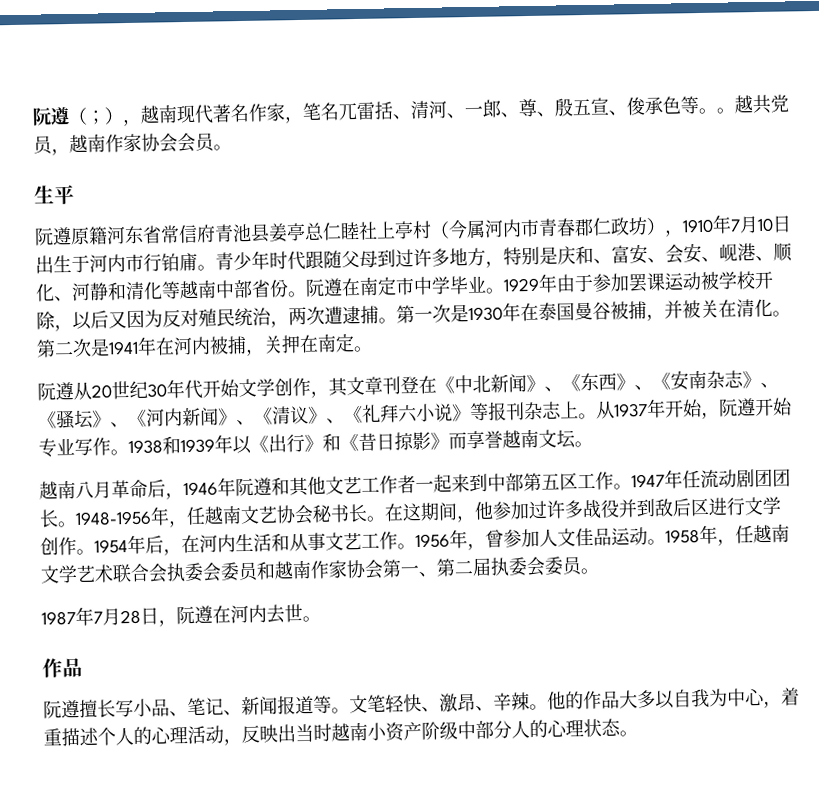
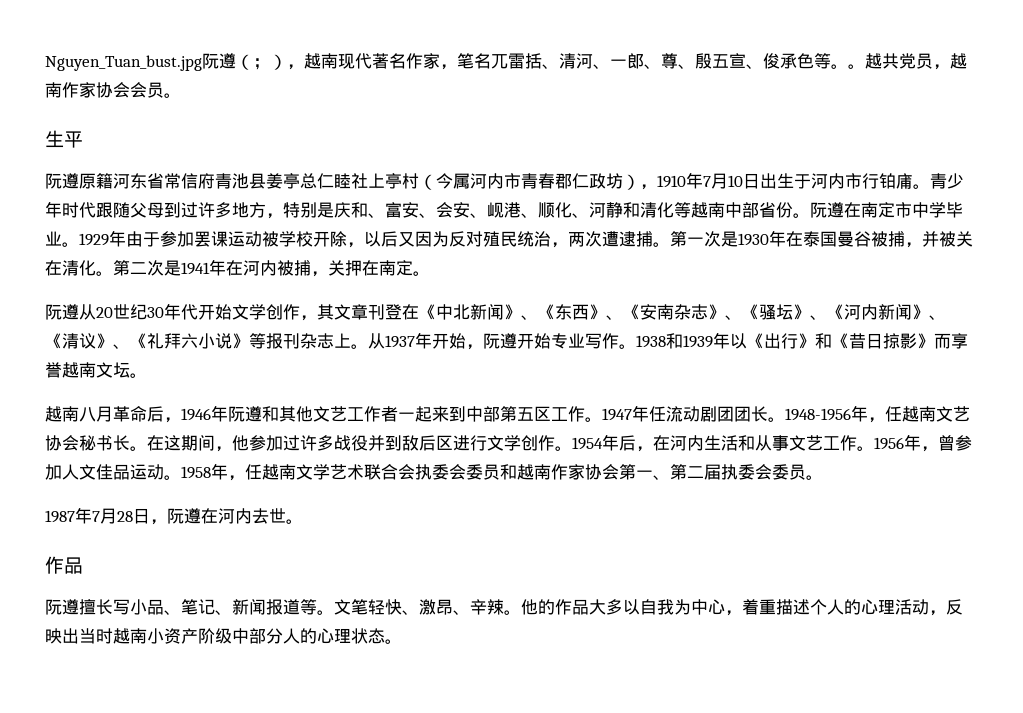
- 阮遵（；），越南现代著名作家，笔名兀雷括、清河、一郎、尊、殷五宣、俊承色等。
+ Nguyen_Tuan_bust.jpg阮遵（；），越南现代著名作家，笔名兀雷括、清河、一郎、尊、殷五宣、俊承色等。

